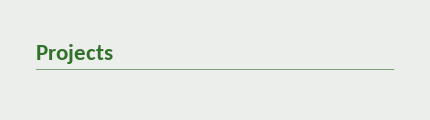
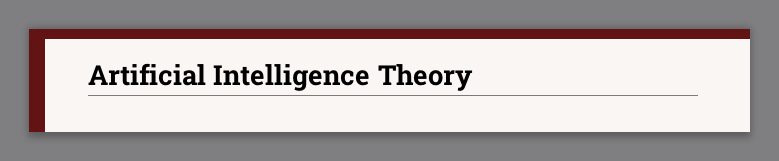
- Projects
+ Artificial Intelligence Theory

